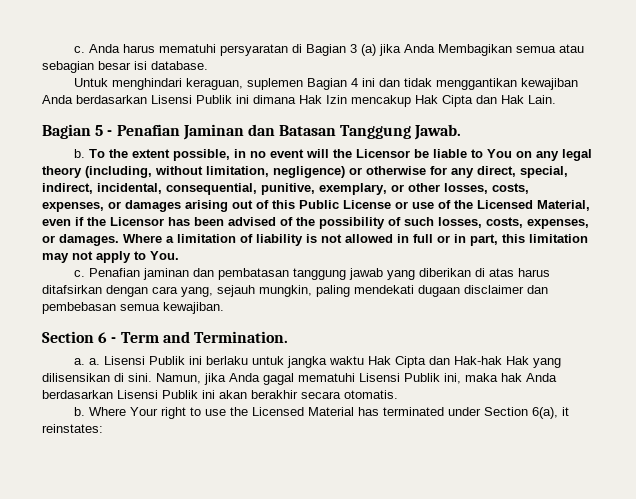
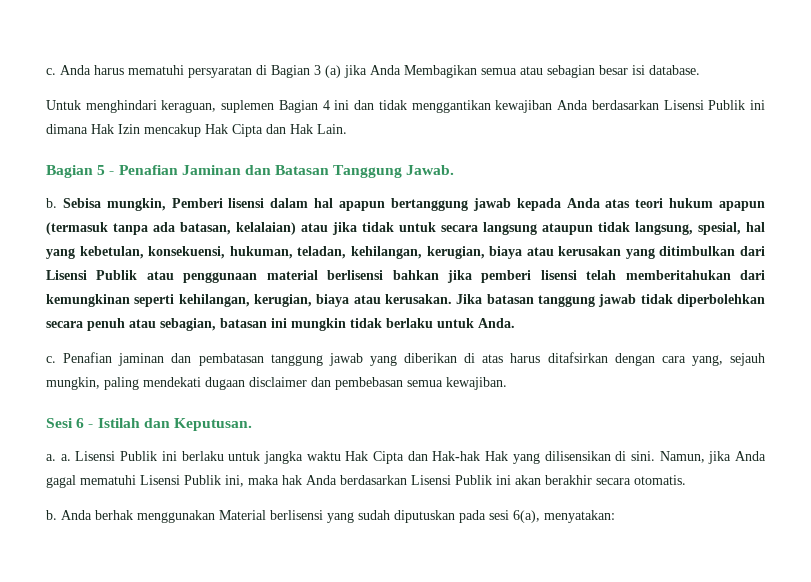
- To the extent possible, in no event will the Licensor be liable to You on any legal theory (including, without limitation, negligence) or otherwise for any direct, special, indirect, incidental, consequential, punitive, exemplary, or other losses, costs, expenses, or damages arising out of this Public License or use of the Licensed Material, even if the Licensor has been advised of the possibility of such losses, costs, expenses, or damages. Where a limitation of liability is not allowed in full or in part, this limitation may not apply to You.
+ Sebisa mungkin, Pemberi lisensi dalam hal apapun bertanggung jawab kepada Anda atas teori hukum apapun (termasuk tanpa ada batasan, kelalaian) atau jika tidak untuk secara langsung ataupun tidak langsung, spesial, hal yang kebetulan, konsekuensi, hukuman, teladan, kehilangan, kerugian, biaya atau kerusakan yang ditimbulkan dari Lisensi Publik atau penggunaan material berlisensi bahkan jika pemberi lisensi telah memberitahukan dari kemungkinan seperti kehilangan, kerugian, biaya atau kerusakan. Jika batasan tanggung jawab tidak diperbolehkan secara penuh atau sebagian, batasan ini mungkin tidak berlaku untuk Anda.
- Section 6 - Term and Termination.
+ Sesi 6 - Istilah dan Keputusan.
- Where Your right to use the Licensed Material has terminated under Section 6(a), it reinstates:
+ Anda berhak menggunakan Material berlisensi yang sudah diputuskan pada sesi 6(a), menyatakan:

